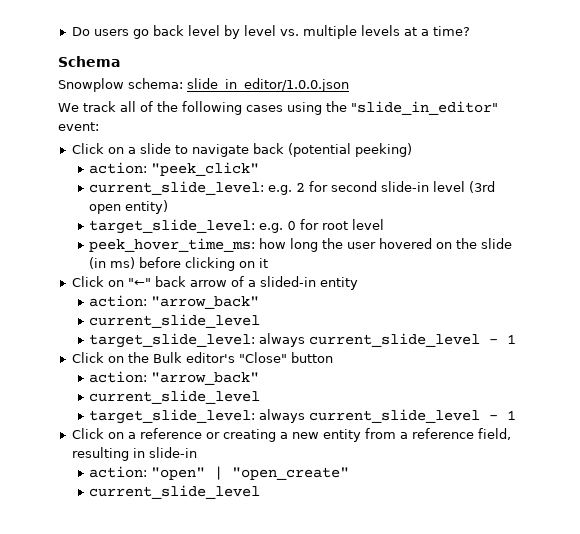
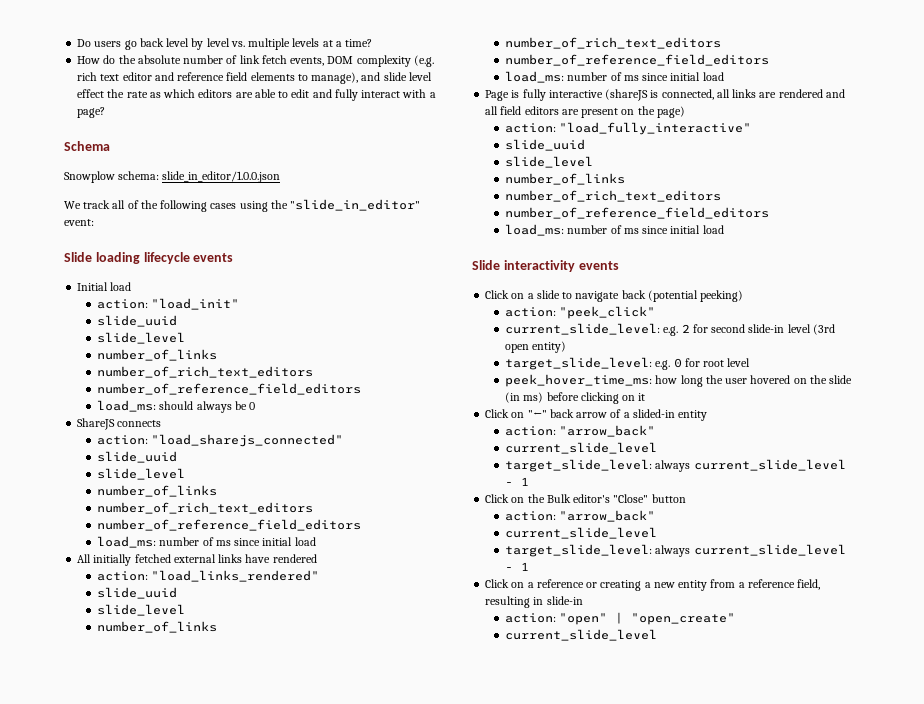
+ How do the absolute number of link fetch events, DOM complexity (e.g. rich text editor and reference field elements to manage), and slide level effect the rate as which editors are able to edit and fully interact with a page?
+ Slide loading lifecycle events
+ Initial load
+ action: "load_init"
+ slide_uuid
+ slide_level
+ number_of_links
+ number_of_rich_text_editors
+ number_of_reference_field_editors
+ load_ms: should always be 0
+ ShareJS connects
+ action: "load_sharejs_connected"
+ slide_uuid
+ slide_level
+ number_of_links
+ number_of_rich_text_editors
+ number_of_reference_field_editors
+ load_ms: number of ms since initial load
+ All initially fetched external links have rendered
+ action: "load_links_rendered"
+ slide_uuid
+ slide_level
+ number_of_links
+ number_of_rich_text_editors
+ number_of_reference_field_editors
+ load_ms: number of ms since initial load
+ Page is fully interactive (shareJS is connected, all links are rendered and all field editors are present on the page)
+ action: "load_fully_interactive"
+ slide_uuid
+ slide_level
+ number_of_links
+ number_of_rich_text_editors
+ number_of_reference_field_editors
+ load_ms: number of ms since initial load
+ Slide interactivity events

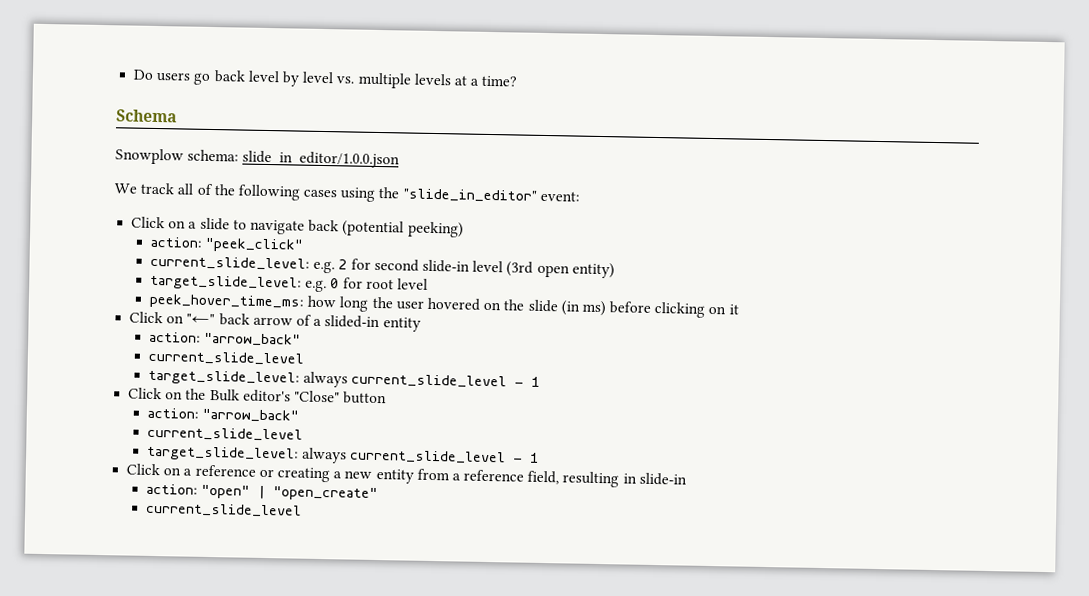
- How do the absolute number of link fetch events, DOM complexity (e.g. rich text editor and reference field elements to manage), and slide level effect the rate as which editors are able to edit and fully interact with a page?
- Slide loading lifecycle events
- Initial load
- action: "load_init"
- slide_uuid
- slide_level
- number_of_links
- number_of_rich_text_editors
- number_of_reference_field_editors
- load_ms: should always be 0
- ShareJS connects
- action: "load_sharejs_connected"
- slide_uuid
- slide_level
- number_of_links
- number_of_rich_text_editors
- number_of_reference_field_editors
- load_ms: number of ms since initial load
- All initially fetched external links have rendered
- action: "load_links_rendered"
- slide_uuid
- slide_level
- number_of_links
- number_of_rich_text_editors
- number_of_reference_field_editors
- load_ms: number of ms since initial load
- Page is fully interactive (shareJS is connected, all links are rendered and all field editors are present on the page)
- action: "load_fully_interactive"
- slide_uuid
- slide_level
- number_of_links
- number_of_rich_text_editors
- number_of_reference_field_editors
- load_ms: number of ms since initial load
- Slide interactivity events

